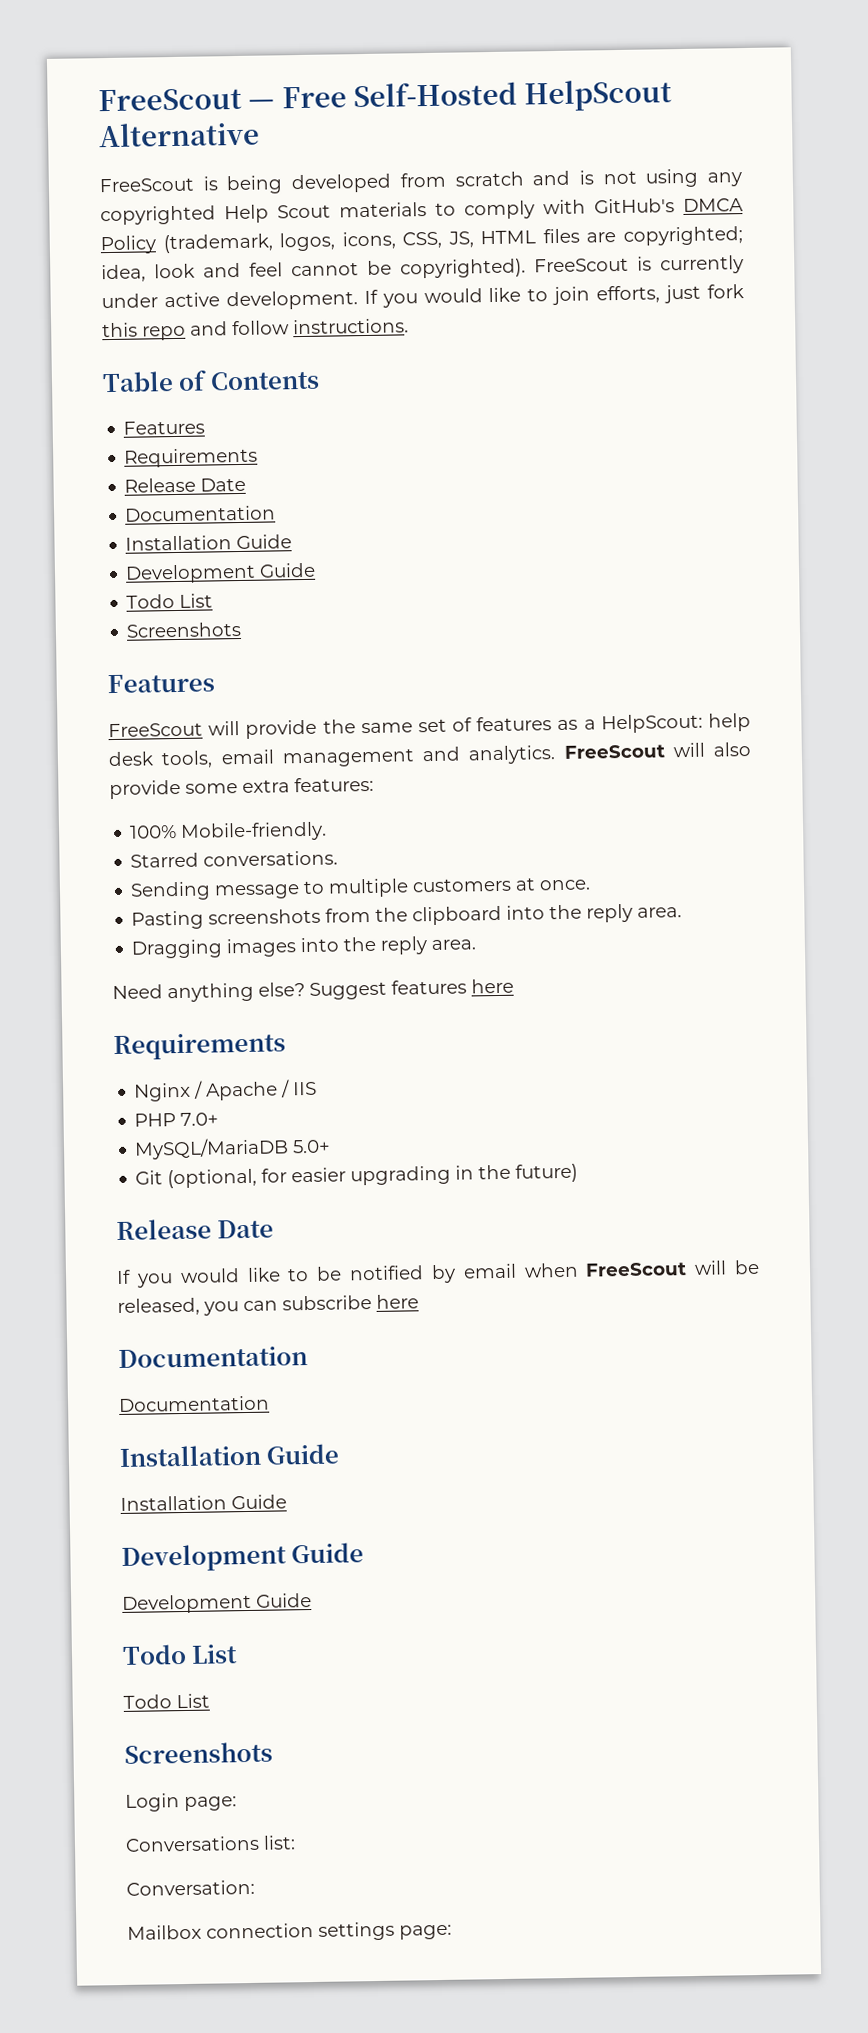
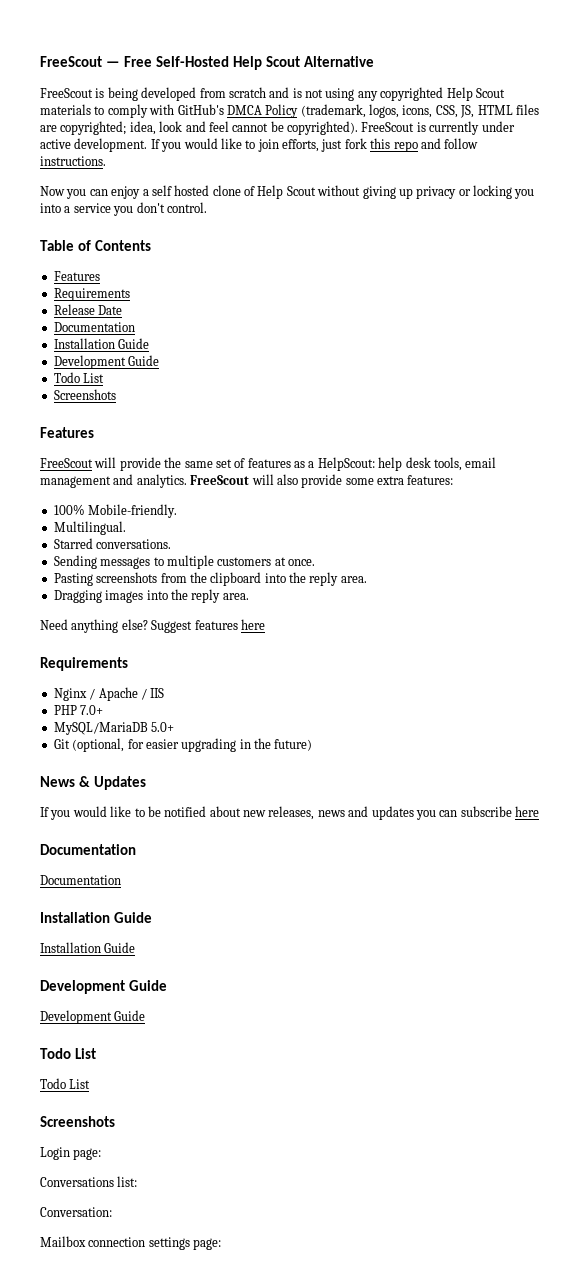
- FreeScout — Free Self-Hosted HelpScout Alternative
+ FreeScout — Free Self-Hosted Help Scout Alternative
+ Now you can enjoy a self hosted clone of Help Scout without giving up privacy or locking you into a service you don't control.
+ Multilingual.
- Sending message to multiple customers at once.
+ Sending messages to multiple customers at once.
  Git (optional, for easier upgrading in the future)
- Release Date
+ News & Updates
- If you would like to be notified by email when FreeScout will be released, you can subscribe here
+ If you would like to be notified about new releases, news and updates you can subscribe here

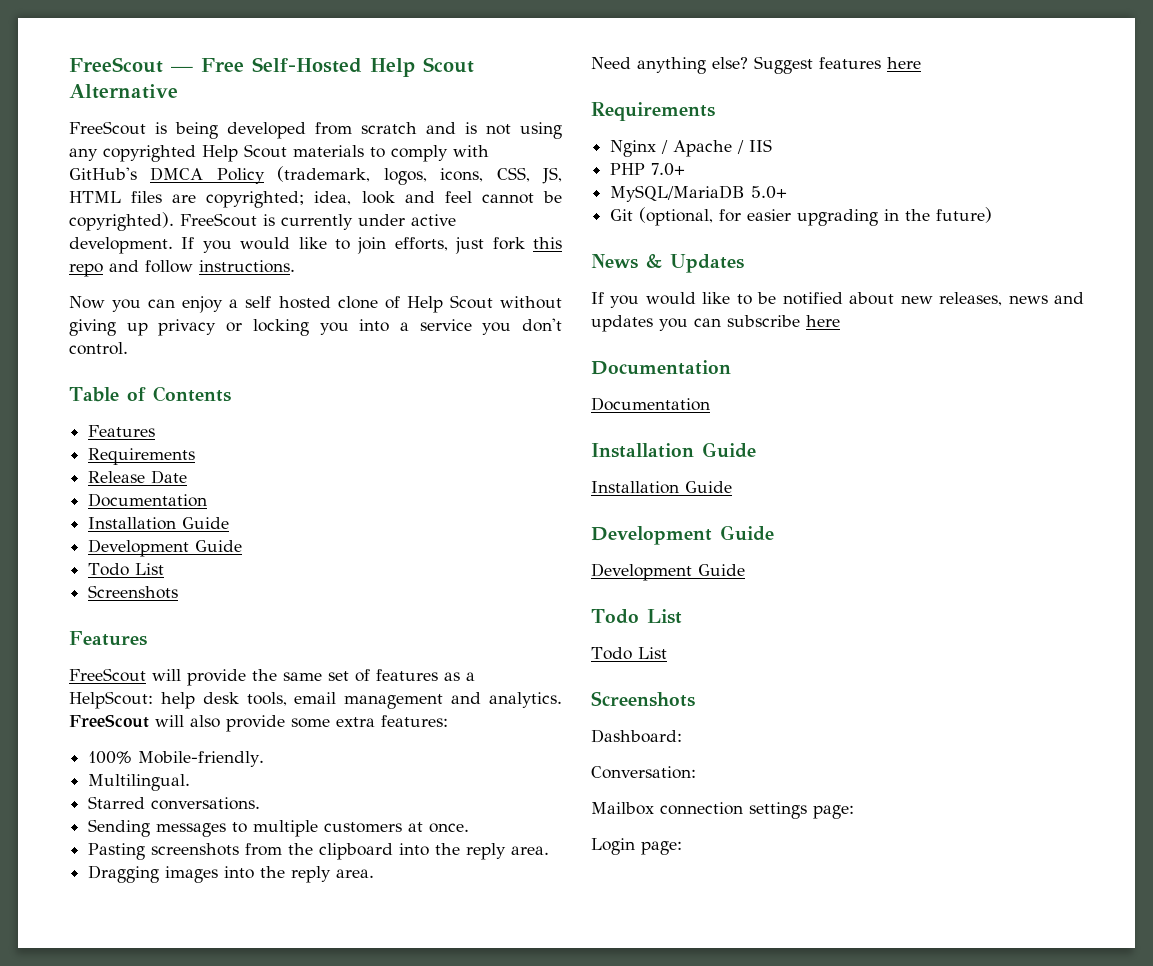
- Login page:
- Conversations list:
+ Dashboard:
+ Login page:

